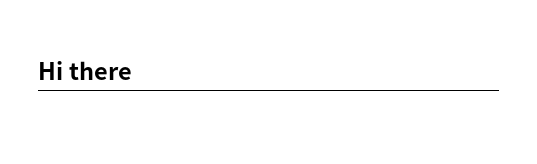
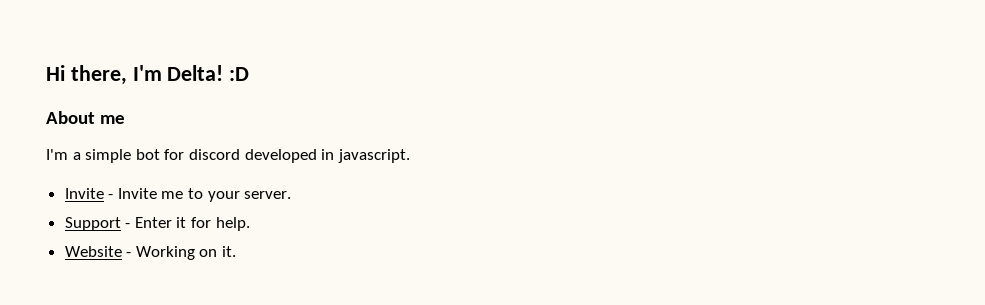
- Hi there
+ Hi there, I'm Delta! :D
+ About me
+ I'm a simple bot for discord developed in javascript.
+ Invite - Invite me to your server.
+ Support - Enter it for help.
+ Website - Working on it.

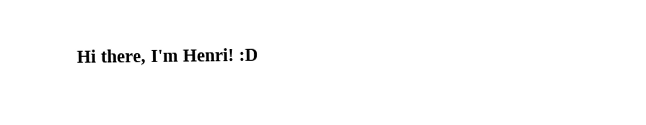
- Hi there, I'm Delta! :D
+ Hi there, I'm Henri! :D
- About me
- I'm a simple bot for discord developed in javascript.
- Invite - Invite me to your server.
- Support - Enter it for help.
- Website - Working on it.

